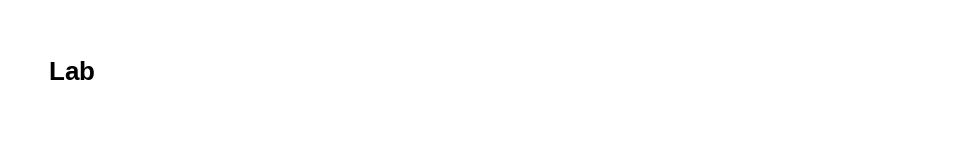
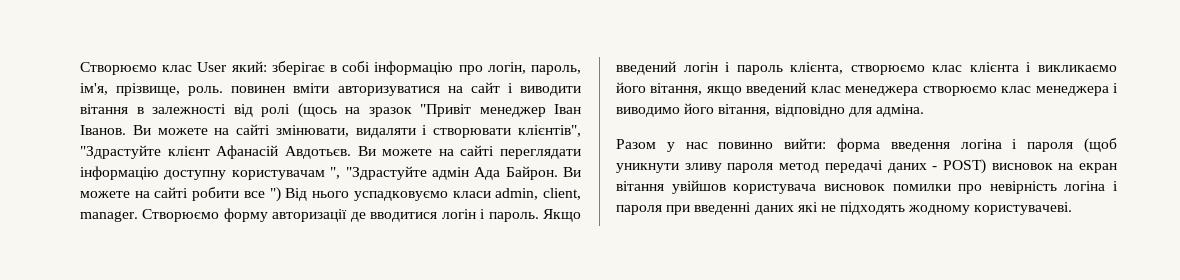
- Lab
+ Створюємо клас User який: зберігає в собі інформацію про логін, пароль, ім'я, прізвище, роль. повинен вміти авторизуватися на сайт і виводити вітання в залежності від ролі (щось на зразок "Привіт менеджер Іван Іванов. Ви можете на сайті змінювати, видаляти і створювати клієнтів", "Здрастуйте клієнт Афанасій Авдотьєв. Ви можете на сайті переглядати інформацію доступну користувачам ", "Здрастуйте адмін Ада Байрон. Ви можете на сайті робити все ") Від нього успадковуємо класи admin, client, manager. Створюємо форму авторизації де вводитися логін і пароль. Якщо введений логін і пароль клієнта, створюємо клас клієнта і викликаємо його вітання, якщо введений клас менеджера створюємо клас менеджера і виводимо його вітання, відповідно для адміна.
+ Разом у нас повинно вийти: форма введення логіна і пароля (щоб уникнути зливу пароля метод передачі даних - POST) висновок на екран вітання увійшов користувача висновок помилки про невірність логіна і пароля при введенні даних які не підходять жодному користувачеві.

